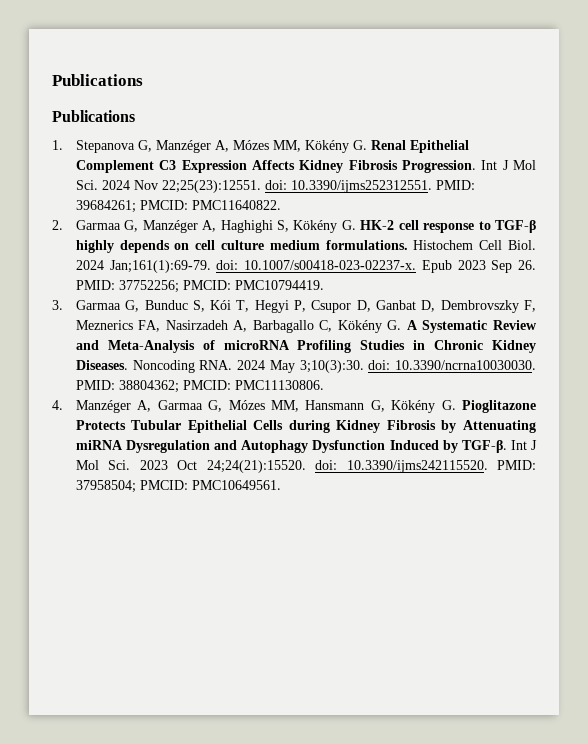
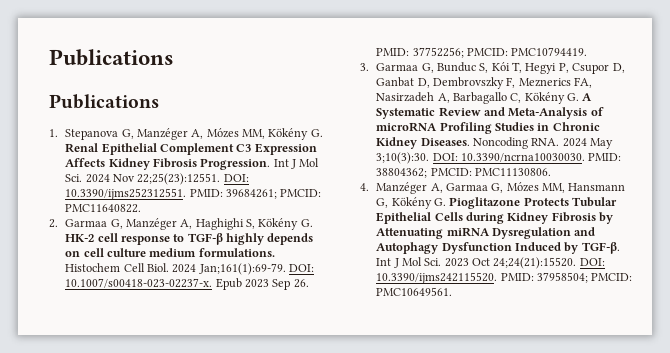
- Int J Mol Sci. 2024 Nov 22;25(23):12551. doi: 10.3390/ijms252312551. PMID: 39684261; PMCID: PMC11640822.
+ Int J Mol Sci. 2024 Nov 22;25(23):12551. DOI: 10.3390/ijms252312551. PMID: 39684261; PMCID: PMC11640822.
- 2024 Jan;161(1):69-79. doi: 10.1007/s00418-023-02237-x. Epub 2023 Sep 26. PMID: 37752256; PMCID: PMC10794419.
+ 2024 Jan;161(1):69-79. DOI: 10.1007/s00418-023-02237-x. Epub 2023 Sep 26. PMID: 37752256; PMCID: PMC10794419.
- Noncoding RNA. 2024 May 3;10(3):30. doi: 10.3390/ncrna10030030. PMID: 38804362; PMCID: PMC11130806.
+ Noncoding RNA. 2024 May 3;10(3):30. DOI: 10.3390/ncrna10030030. PMID: 38804362; PMCID: PMC11130806.
- Int J Mol Sci. 2023 Oct 24;24(21):15520. doi: 10.3390/ijms242115520. PMID: 37958504; PMCID: PMC10649561.
+ Int J Mol Sci. 2023 Oct 24;24(21):15520. DOI: 10.3390/ijms242115520. PMID: 37958504; PMCID: PMC10649561.

